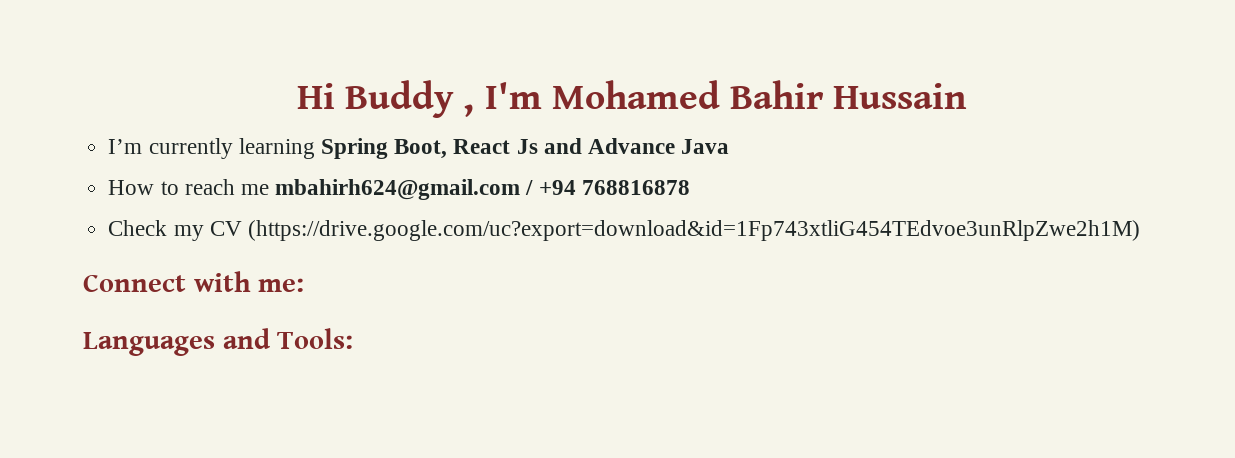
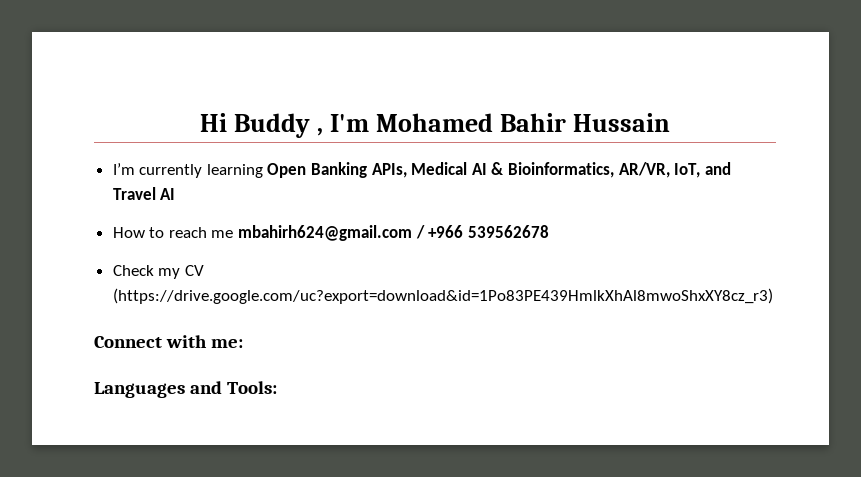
- I’m currently learning Spring Boot, React Js and Advance Java
+ I’m currently learning Open Banking APIs, Medical AI & Bioinformatics, AR/VR, IoT, and Travel AI
- How to reach me mbahirh624@gmail.com / +94 768816878
+ How to reach me mbahirh624@gmail.com / +966 539562678
- Check my CV (https://drive.google.com/uc?export=download&id=1Fp743xtliG454TEdvoe3unRlpZwe2h1M)
+ Check my CV (https://drive.google.com/uc?export=download&id=1Po83PE439HmlkXhAl8mwoShxXY8cz_r3)

